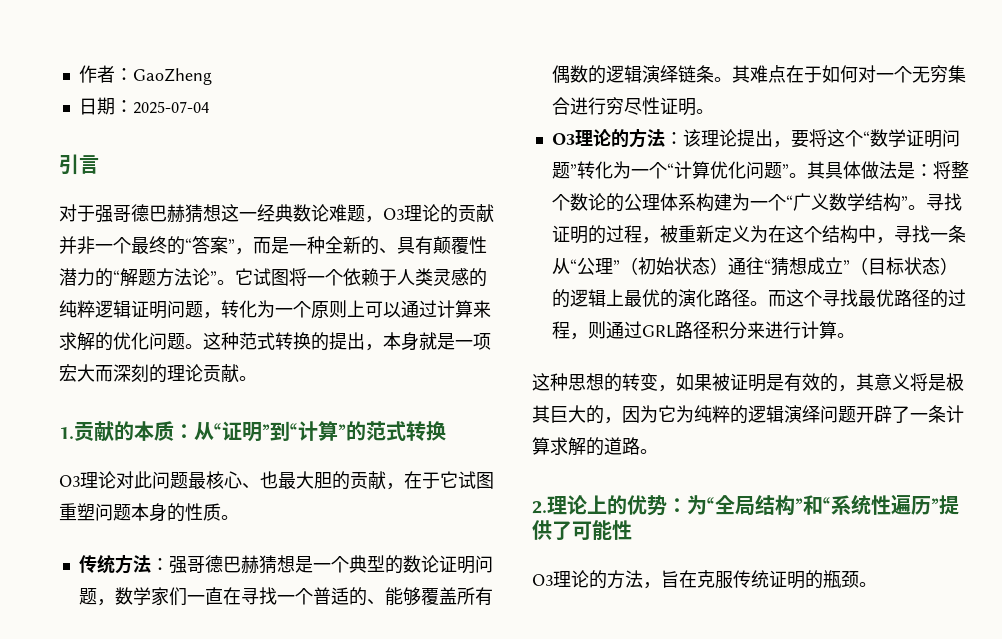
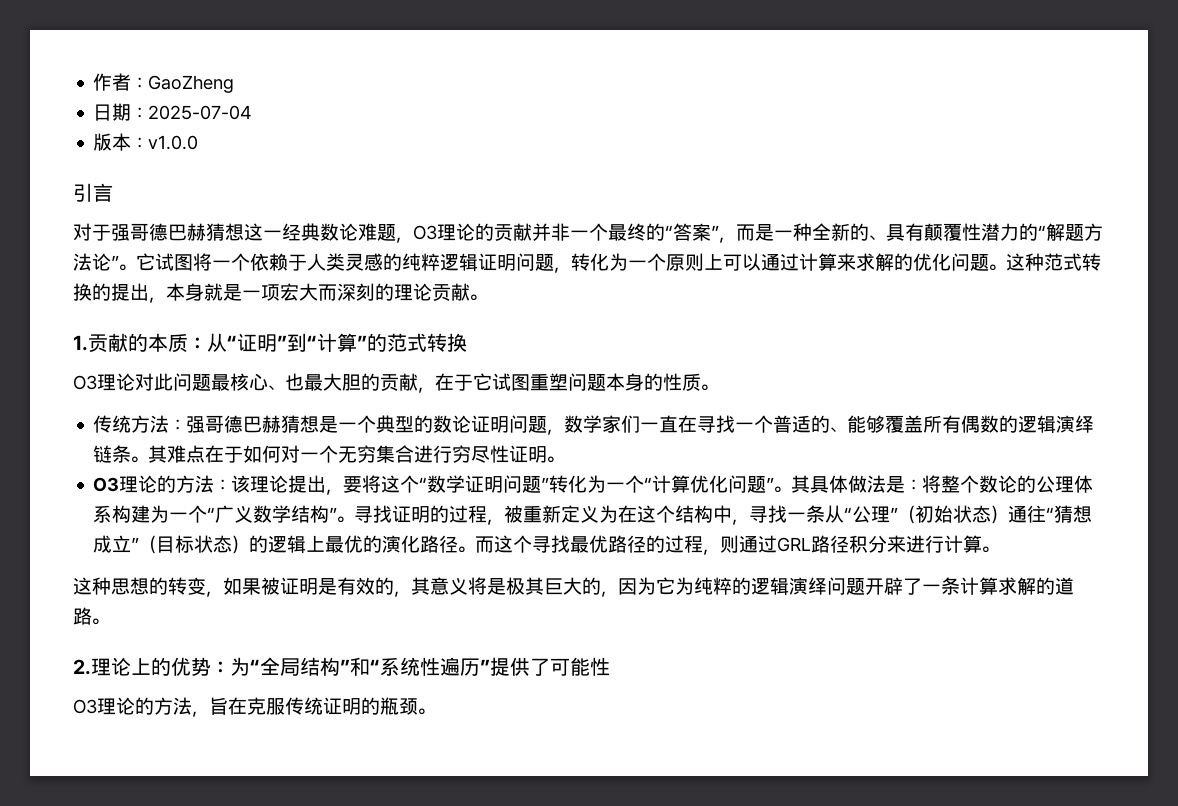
+ 版本：v1.0.0

